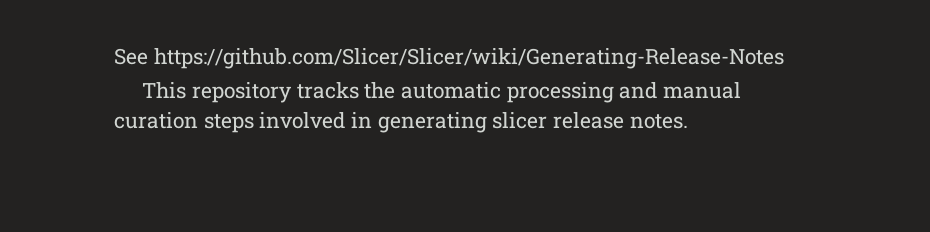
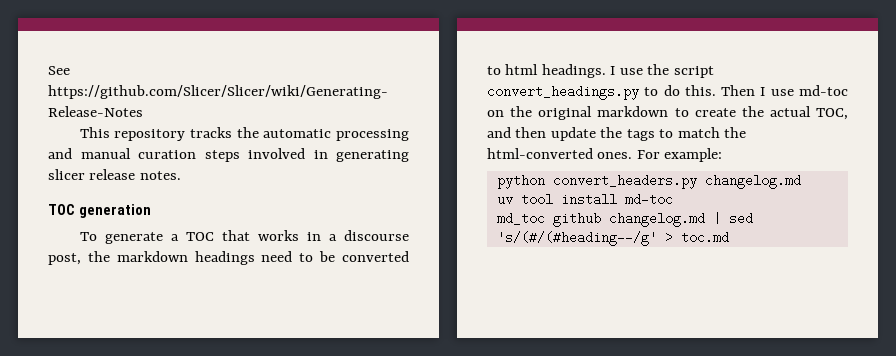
+ TOC generation
+ To generate a TOC that works in a discourse post, the markdown headings need to be converted to html headings. I use the script convert_headings.py to do this. Then I use md-toc on the original markdown to create the actual TOC, and then update the tags to match the html-converted ones. For example:
+ python convert_headers.py changelog.md
+ uv tool install md-toc
+ md_toc github changelog.md | sed 's/(#/(#heading--/g' > toc.md

